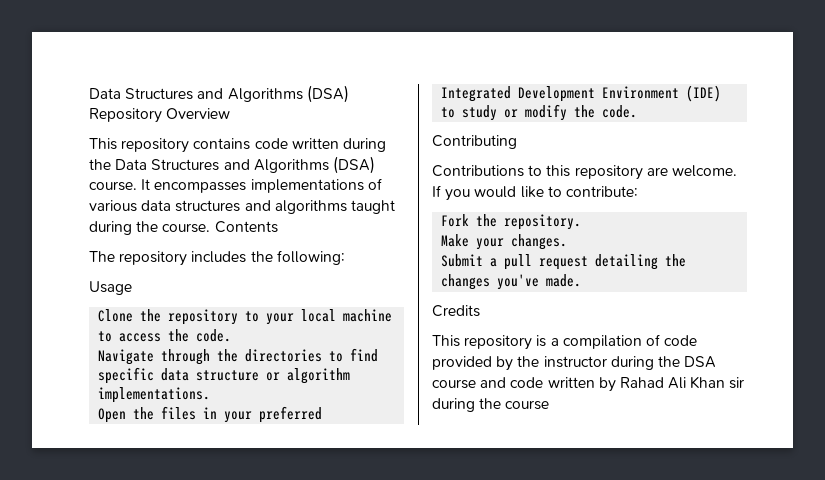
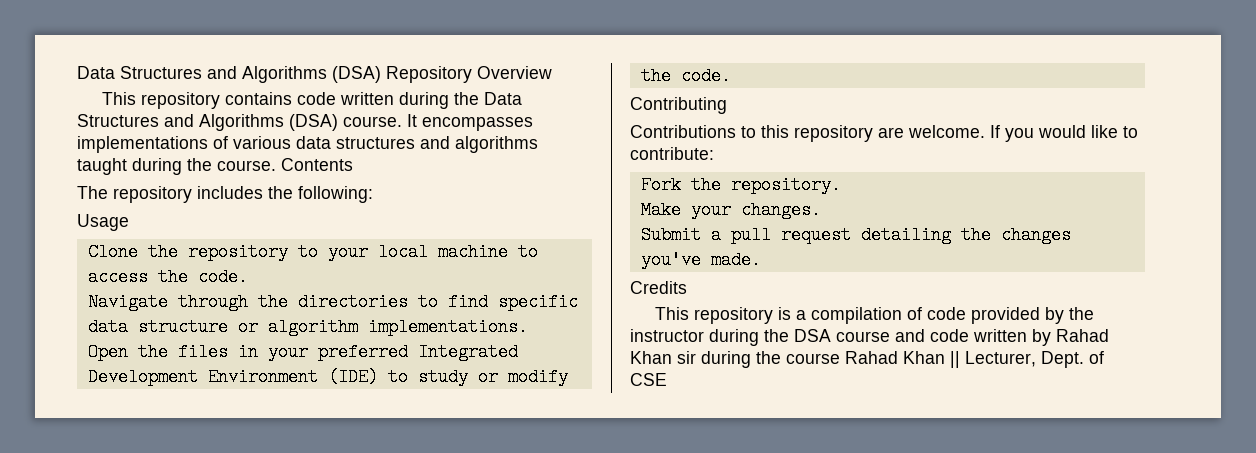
- This repository is a compilation of code provided by the instructor during the DSA course and code written by Rahad Ali Khan sir during the course
+ This repository is a compilation of code provided by the instructor during the DSA course and code written by Rahad Khan sir during the course Rahad Khan || Lecturer, Dept. of CSE

